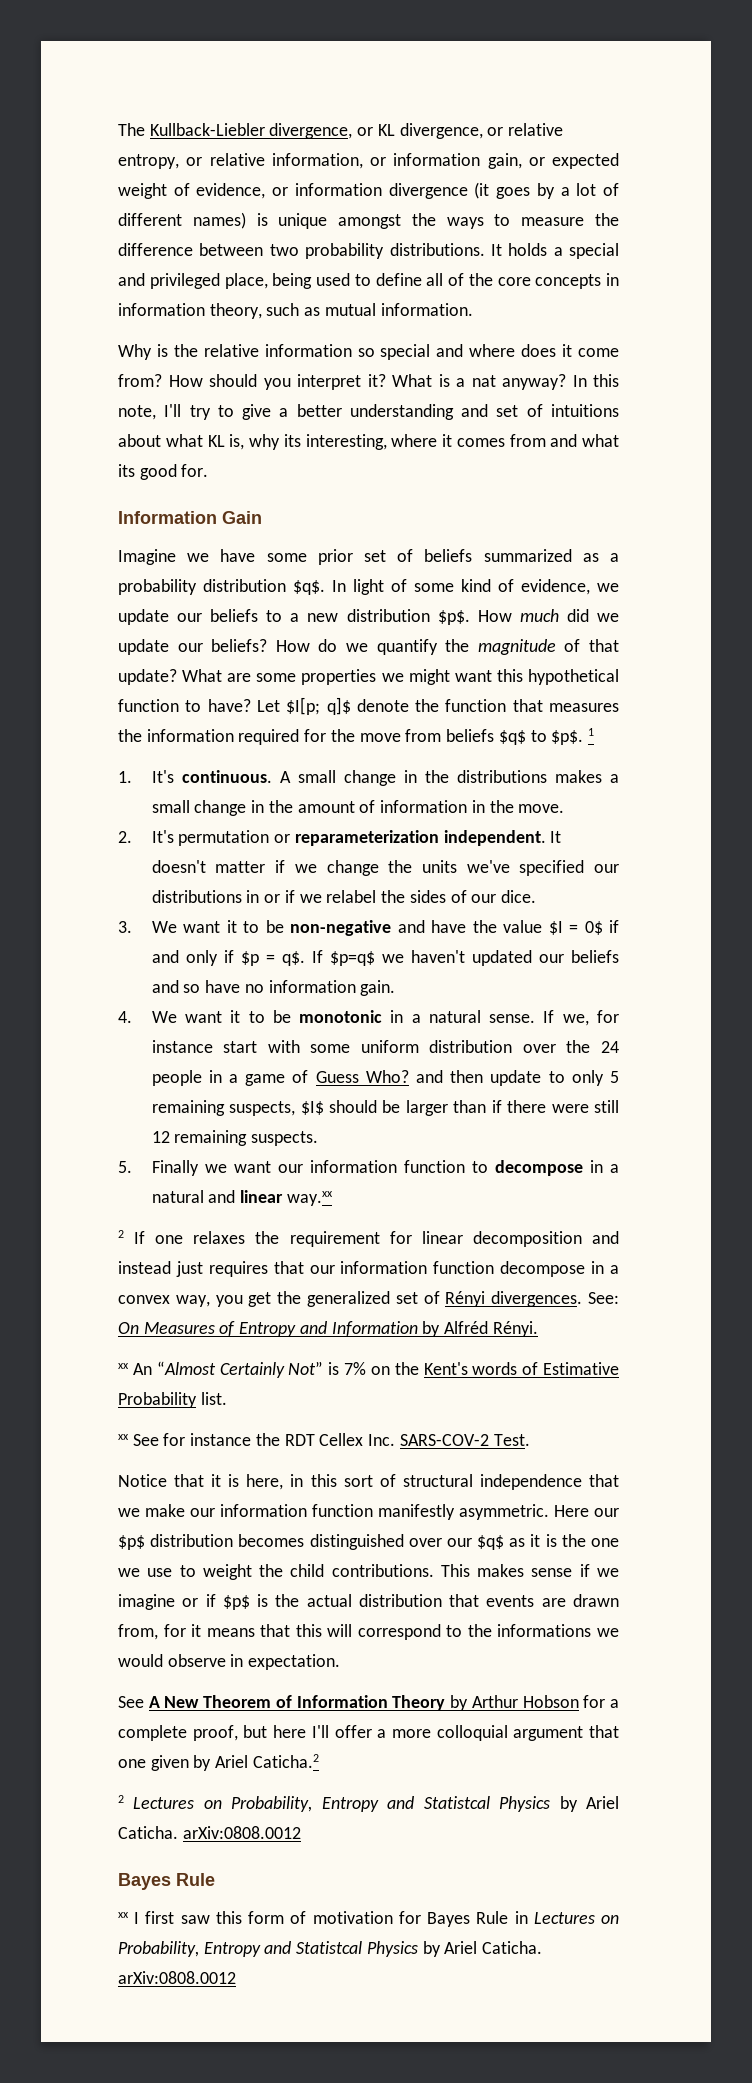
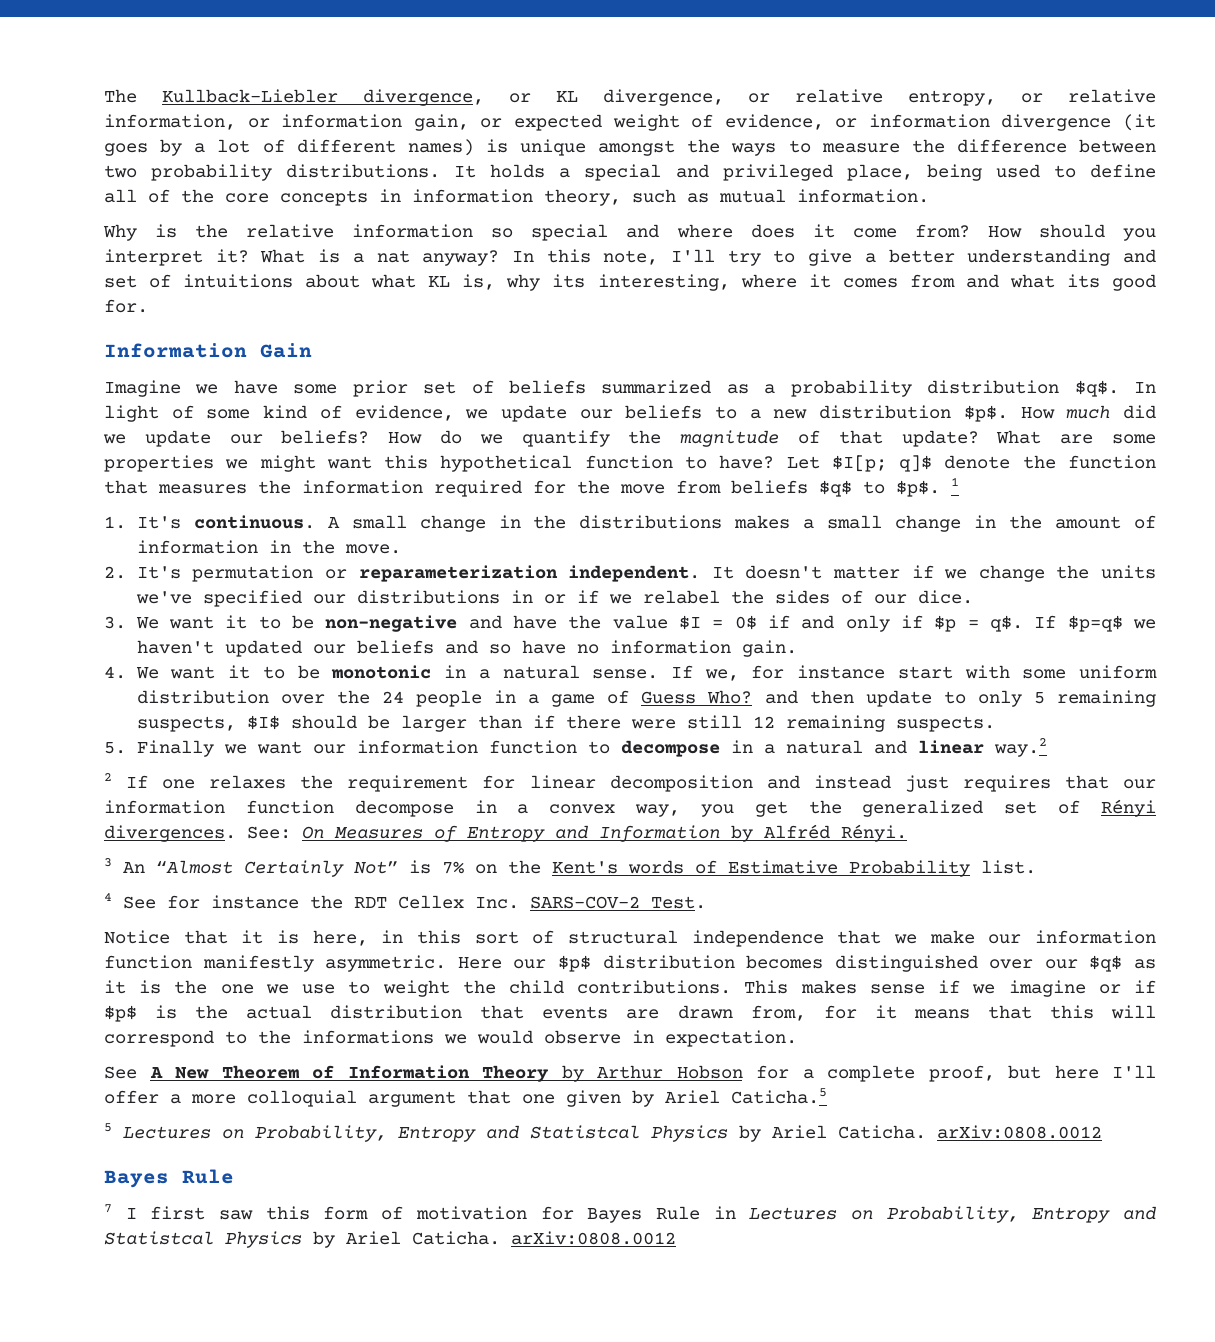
- 5. Finally we want our information function to decompose in a natural and linear way.xx
+ 5. Finally we want our information function to decompose in a natural and linear way.2
- xx An “Almost Certainly Not” is 7% on the Kent's words of Estimative Probability list.
+ 3 An “Almost Certainly Not” is 7% on the Kent's words of Estimative Probability list.
- xx See for instance the RDT Cellex Inc. SARS-COV-2 Test.
+ 4 See for instance the RDT Cellex Inc. SARS-COV-2 Test.
- See A New Theorem of Information Theory by Arthur Hobson for a complete proof, but here I'll offer a more colloquial argument that one given by Ariel Caticha.2
- 2 Lectures on Probability, Entropy and Statistcal Physics by Ariel Caticha. arXiv:0808.0012
+ See A New Theorem of Information Theory by Arthur Hobson for a complete proof, but here I'll offer a more colloquial argument that one given by Ariel Caticha.5
+ 5 Lectures on Probability, Entropy and Statistcal Physics by Ariel Caticha. arXiv:0808.0012
- xx I first saw this form of motivation for Bayes Rule in Lectures on Probability, Entropy and Statistcal Physics by Ariel Caticha. arXiv:0808.0012
+ 7 I first saw this form of motivation for Bayes Rule in Lectures on Probability, Entropy and Statistcal Physics by Ariel Caticha. arXiv:0808.0012

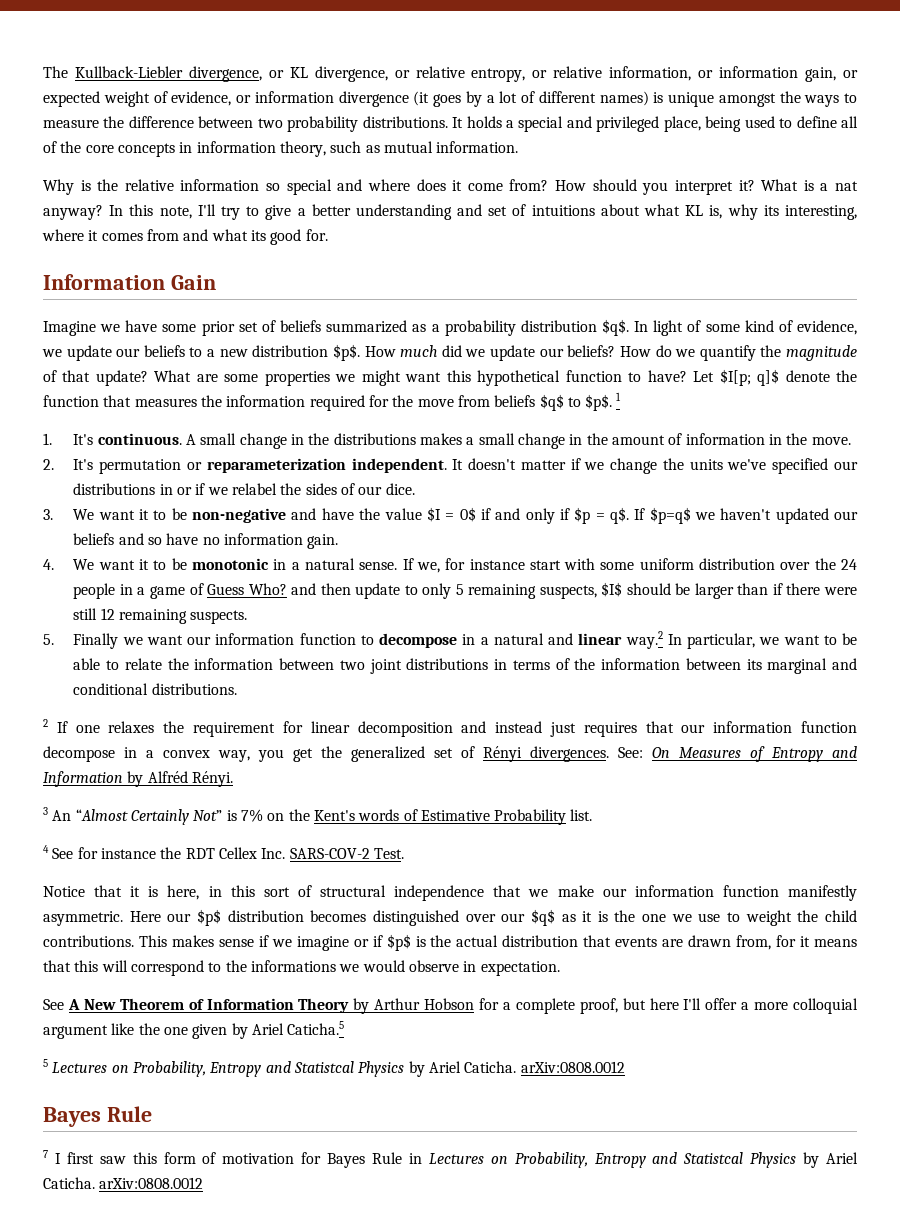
- 5. Finally we want our information function to decompose in a natural and linear way.2
+ 5. Finally we want our information function to decompose in a natural and linear way.2 In particular, we want to be able to relate the information between two joint distributions in terms of the information between its marginal and conditional distributions.
- See A New Theorem of Information Theory by Arthur Hobson for a complete proof, but here I'll offer a more colloquial argument that one given by Ariel Caticha.5
+ See A New Theorem of Information Theory by Arthur Hobson for a complete proof, but here I'll offer a more colloquial argument like the one given by Ariel Caticha.5

